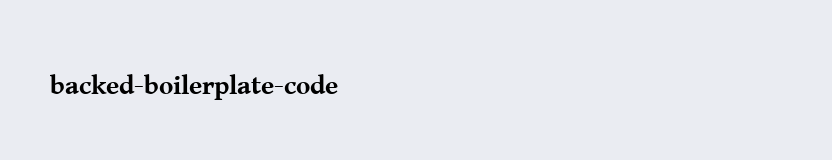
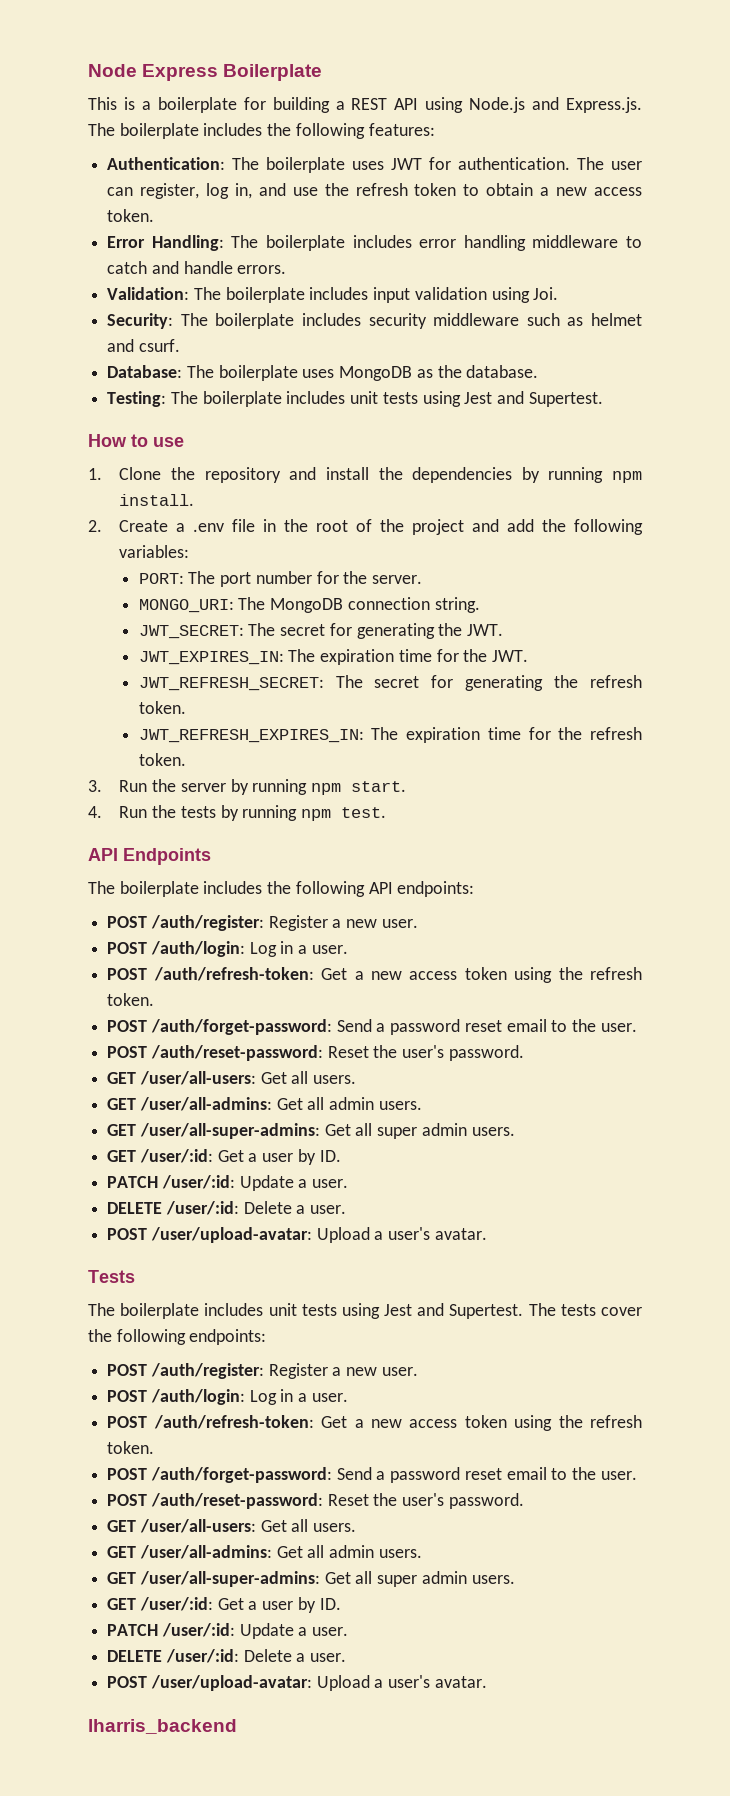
- backed-boilerplate-code
+ Node Express Boilerplate
+ This is a boilerplate for building a REST API using Node.js and Express.js. The boilerplate includes the following features:
+ Authentication: The boilerplate uses JWT for authentication. The user can register, log in, and use the refresh token to obtain a new access token.
+ Error Handling: The boilerplate includes error handling middleware to catch and handle errors.
+ Validation: The boilerplate includes input validation using Joi.
+ Security: The boilerplate includes security middleware such as helmet and csurf.
+ Database: The boilerplate uses MongoDB as the database.
+ Testing: The boilerplate includes unit tests using Jest and Supertest.
+ How to use
+ 1. Clone the repository and install the dependencies by running npm install.
+ 2. Create a .env file in the root of the project and add the following variables:
+ PORT: The port number for the server.
+ MONGO_URI: The MongoDB connection string.
+ JWT_SECRET: The secret for generating the JWT.
+ JWT_EXPIRES_IN: The expiration time for the JWT.
+ JWT_REFRESH_SECRET: The secret for generating the refresh token.
+ JWT_REFRESH_EXPIRES_IN: The expiration time for the refresh token.
+ 3. Run the server by running npm start.
+ 4. Run the tests by running npm test.
+ API Endpoints
+ The boilerplate includes the following API endpoints:
+ POST /auth/register: Register a new user.
+ POST /auth/login: Log in a user.
+ POST /auth/refresh-token: Get a new access token using the refresh token.
+ POST /auth/forget-password: Send a password reset email to the user.
+ POST /auth/reset-password: Reset the user's password.
+ GET /user/all-users: Get all users.
+ GET /user/all-admins: Get all admin users.
+ GET /user/all-super-admins: Get all super admin users.
+ GET /user/:id: Get a user by ID.
+ PATCH /user/:id: Update a user.
+ DELETE /user/:id: Delete a user.
+ POST /user/upload-avatar: Upload a user's avatar.
+ Tests
+ The boilerplate includes unit tests using Jest and Supertest. The tests cover the following endpoints:
+ POST /auth/register: Register a new user.
+ POST /auth/login: Log in a user.
+ POST /auth/refresh-token: Get a new access token using the refresh token.
+ POST /auth/forget-password: Send a password reset email to the user.
+ POST /auth/reset-password: Reset the user's password.
+ GET /user/all-users: Get all users.
+ GET /user/all-admins: Get all admin users.
+ GET /user/all-super-admins: Get all super admin users.
+ GET /user/:id: Get a user by ID.
+ PATCH /user/:id: Update a user.
+ DELETE /user/:id: Delete a user.
+ POST /user/upload-avatar: Upload a user's avatar.
+ lharris_backend

